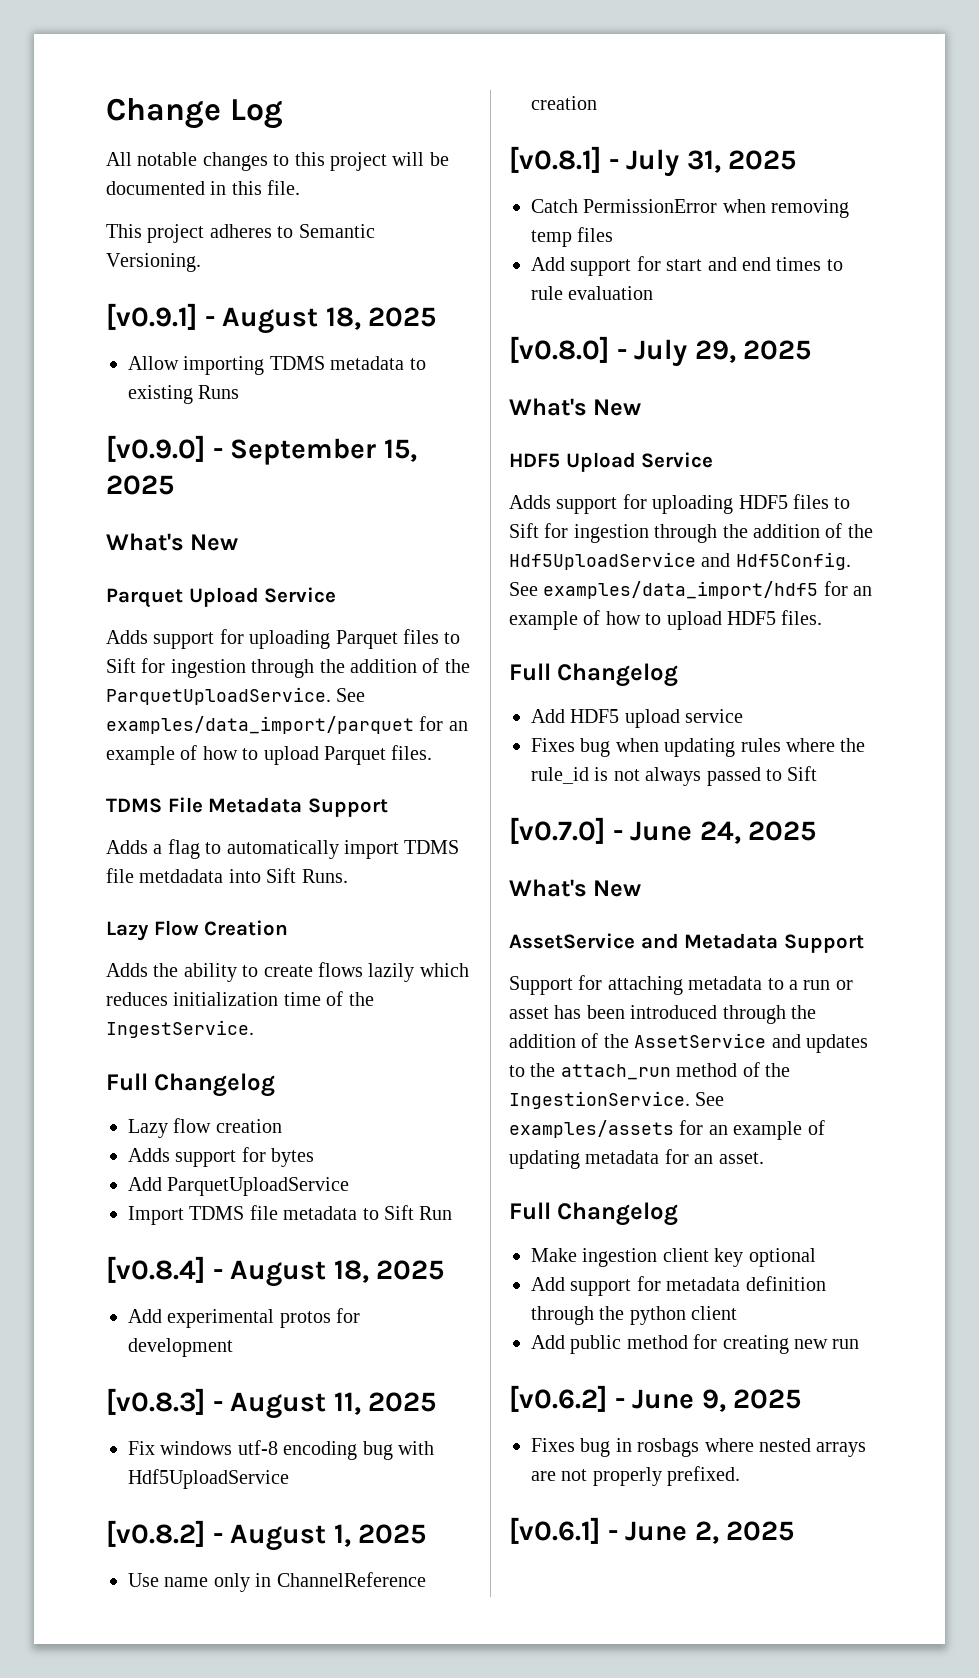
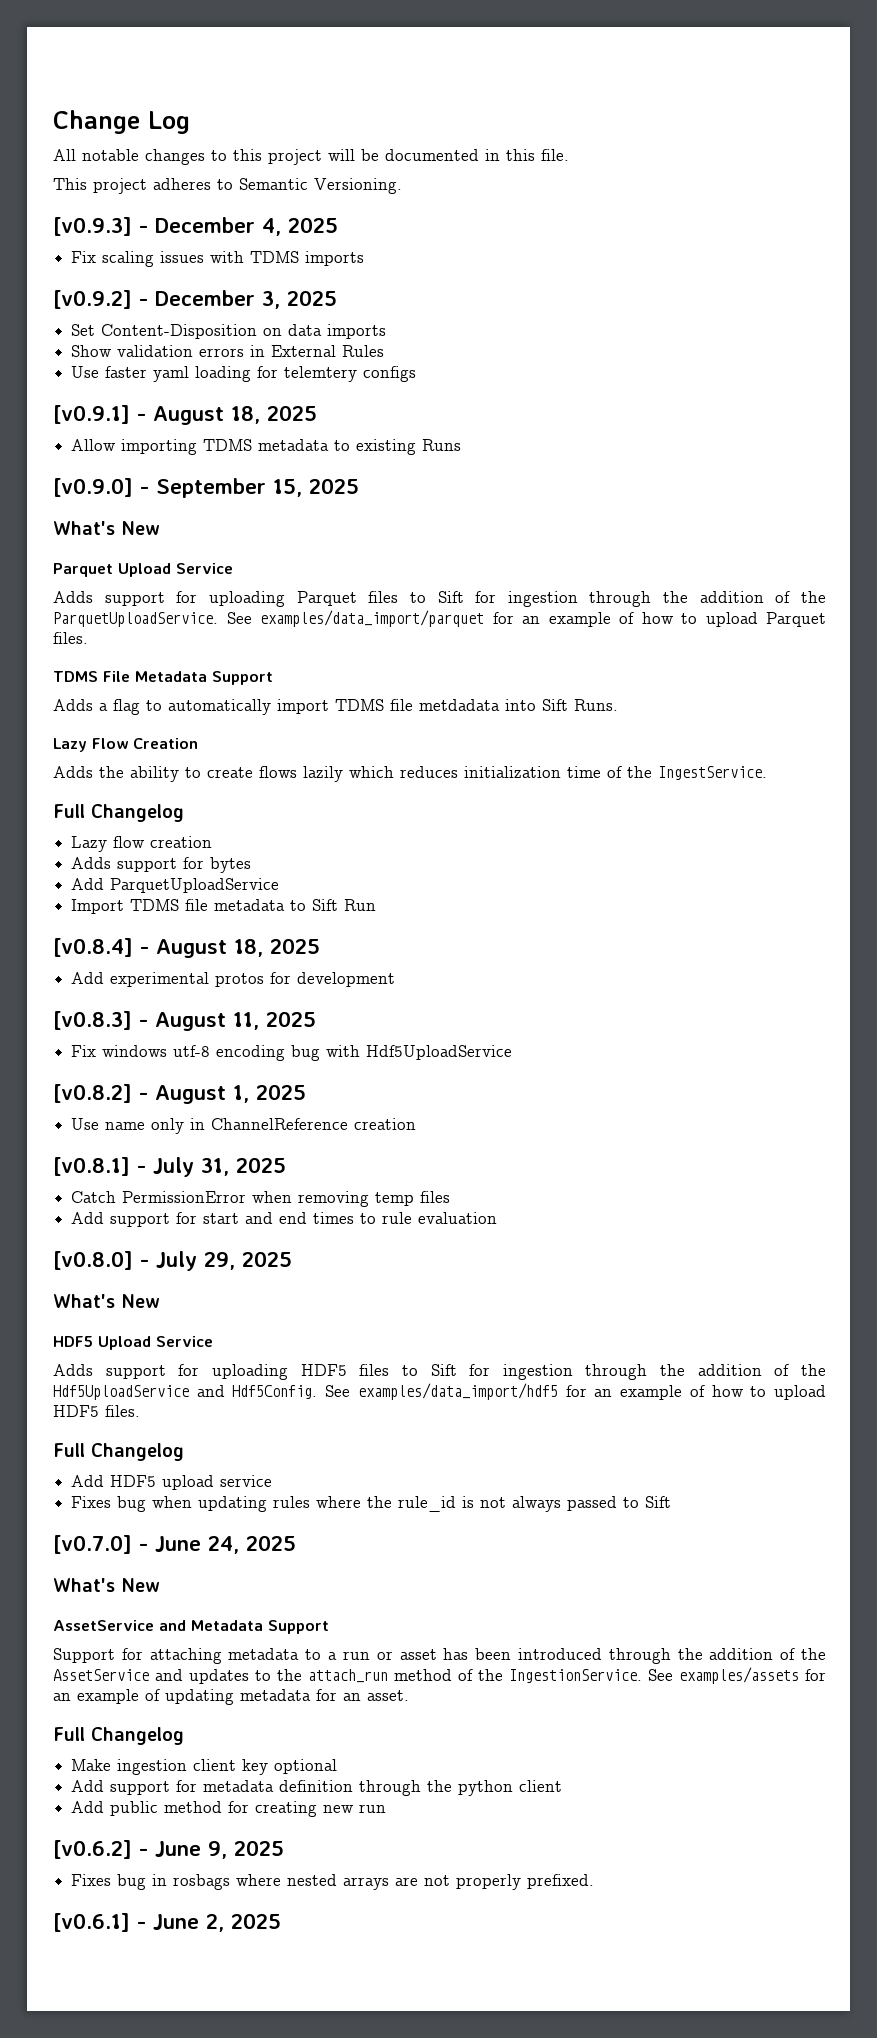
+ [v0.9.3] - December 4, 2025
+ Fix scaling issues with TDMS imports
+ [v0.9.2] - December 3, 2025
+ Set Content-Disposition on data imports
+ Show validation errors in External Rules
+ Use faster yaml loading for telemtery configs

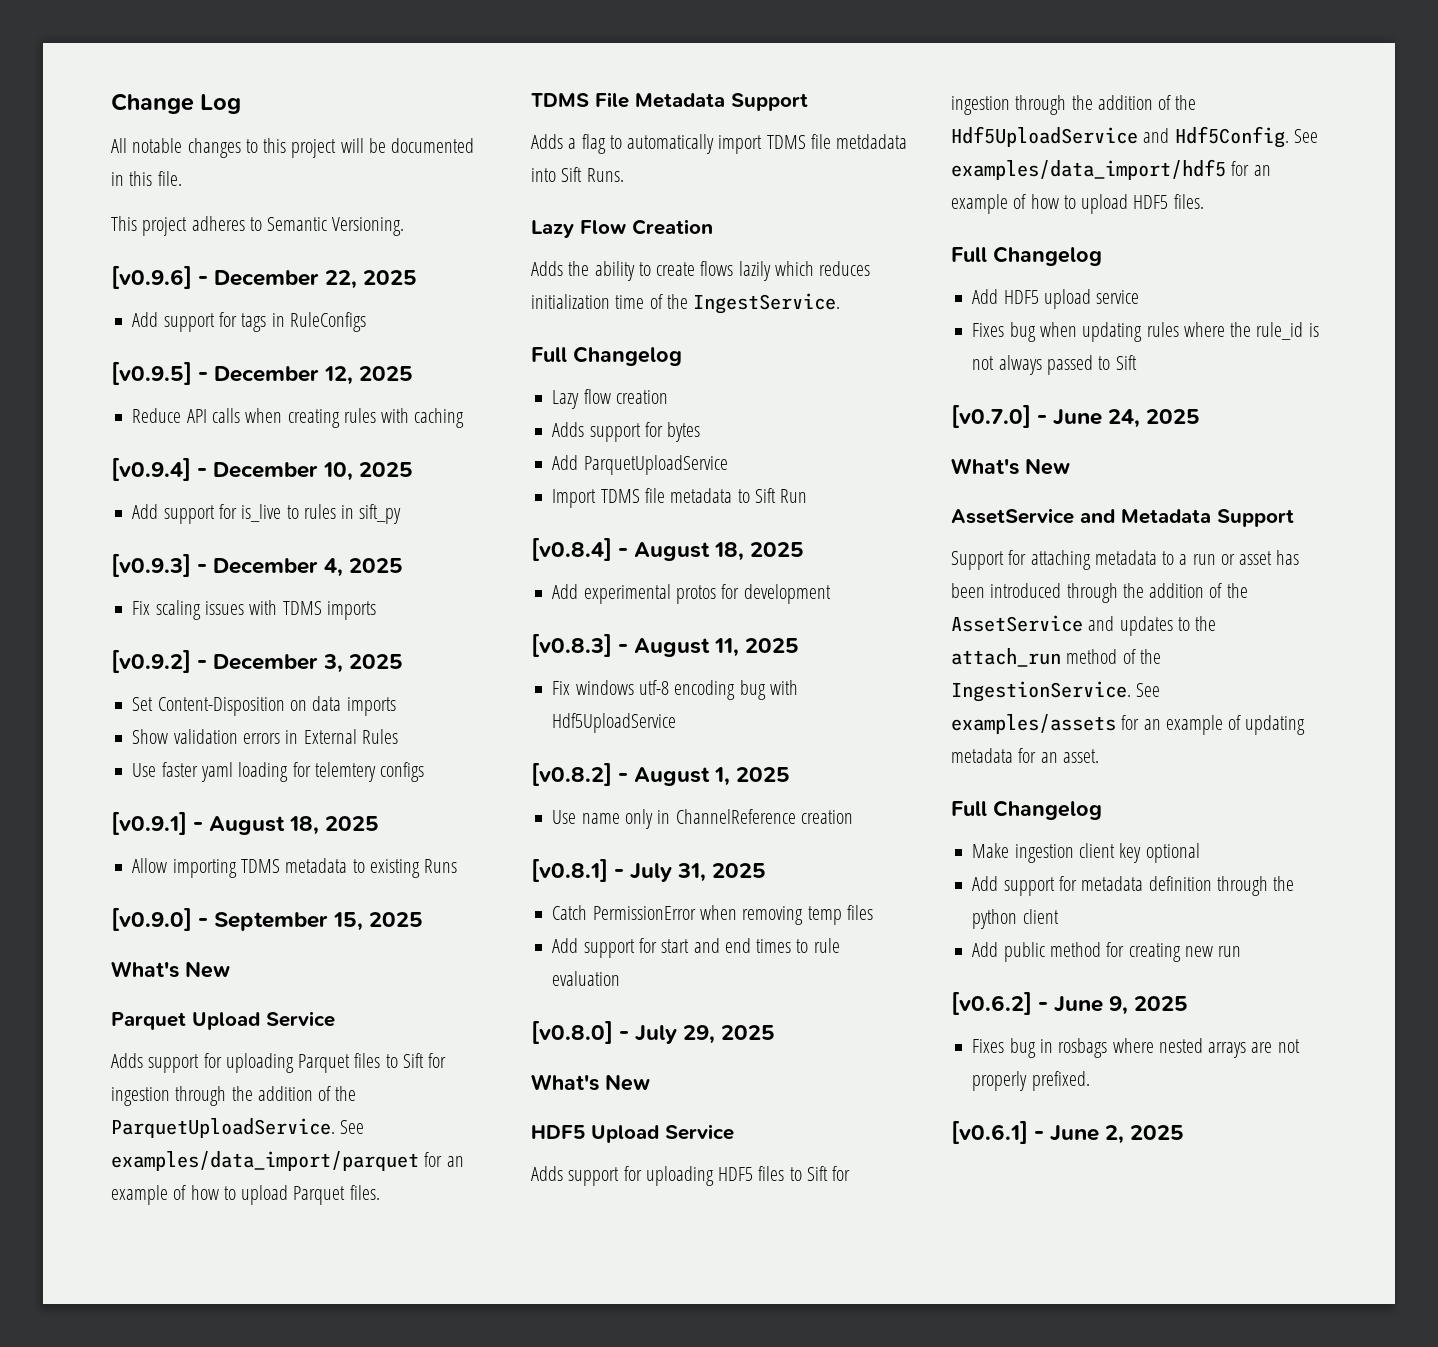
+ [v0.9.6] - December 22, 2025
+ Add support for tags in RuleConfigs
+ [v0.9.5] - December 12, 2025
+ Reduce API calls when creating rules with caching
+ [v0.9.4] - December 10, 2025
+ Add support for is_live to rules in sift_py

